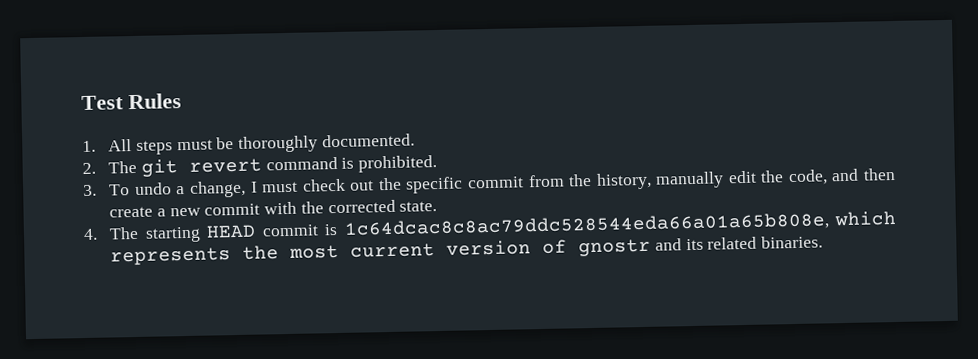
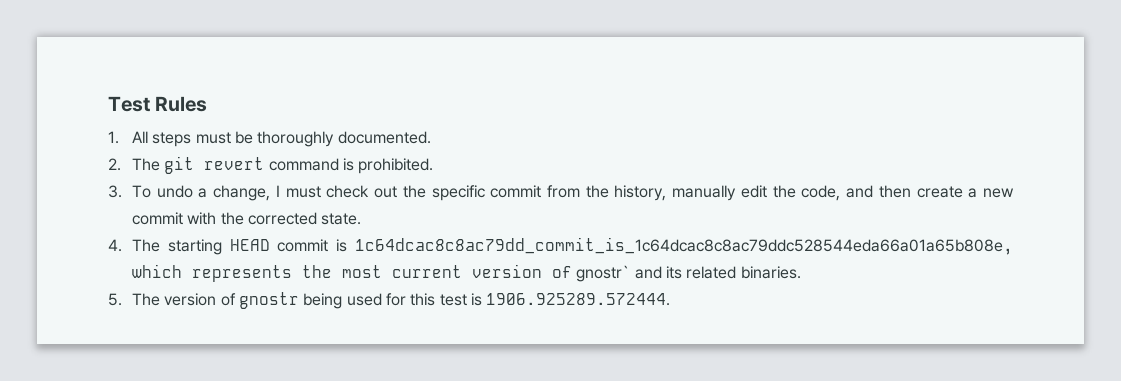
- 4. The starting HEAD commit is 1c64dcac8c8ac79ddc528544eda66a01a65b808e, which represents the most current version of gnostr and its related binaries.
+ 4. The starting HEAD commit is 1c64dcac8c8ac79dd_commit_is_1c64dcac8c8ac79ddc528544eda66a01a65b808e, which represents the most current version of gnostr` and its related binaries.
+ 5. The version of gnostr being used for this test is 1906.925289.572444.

